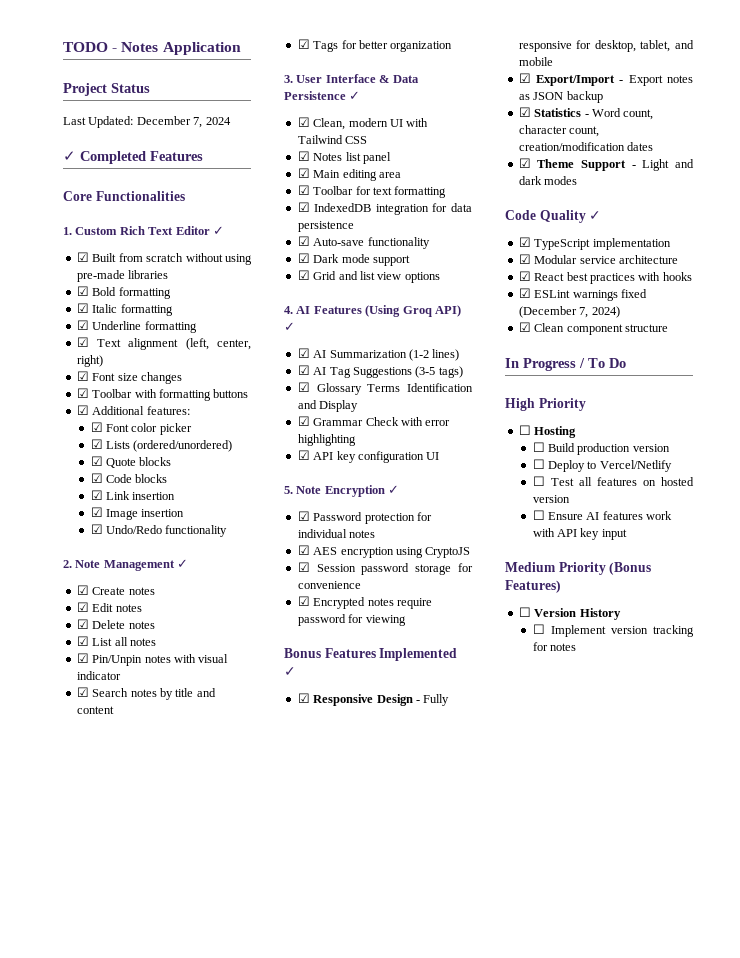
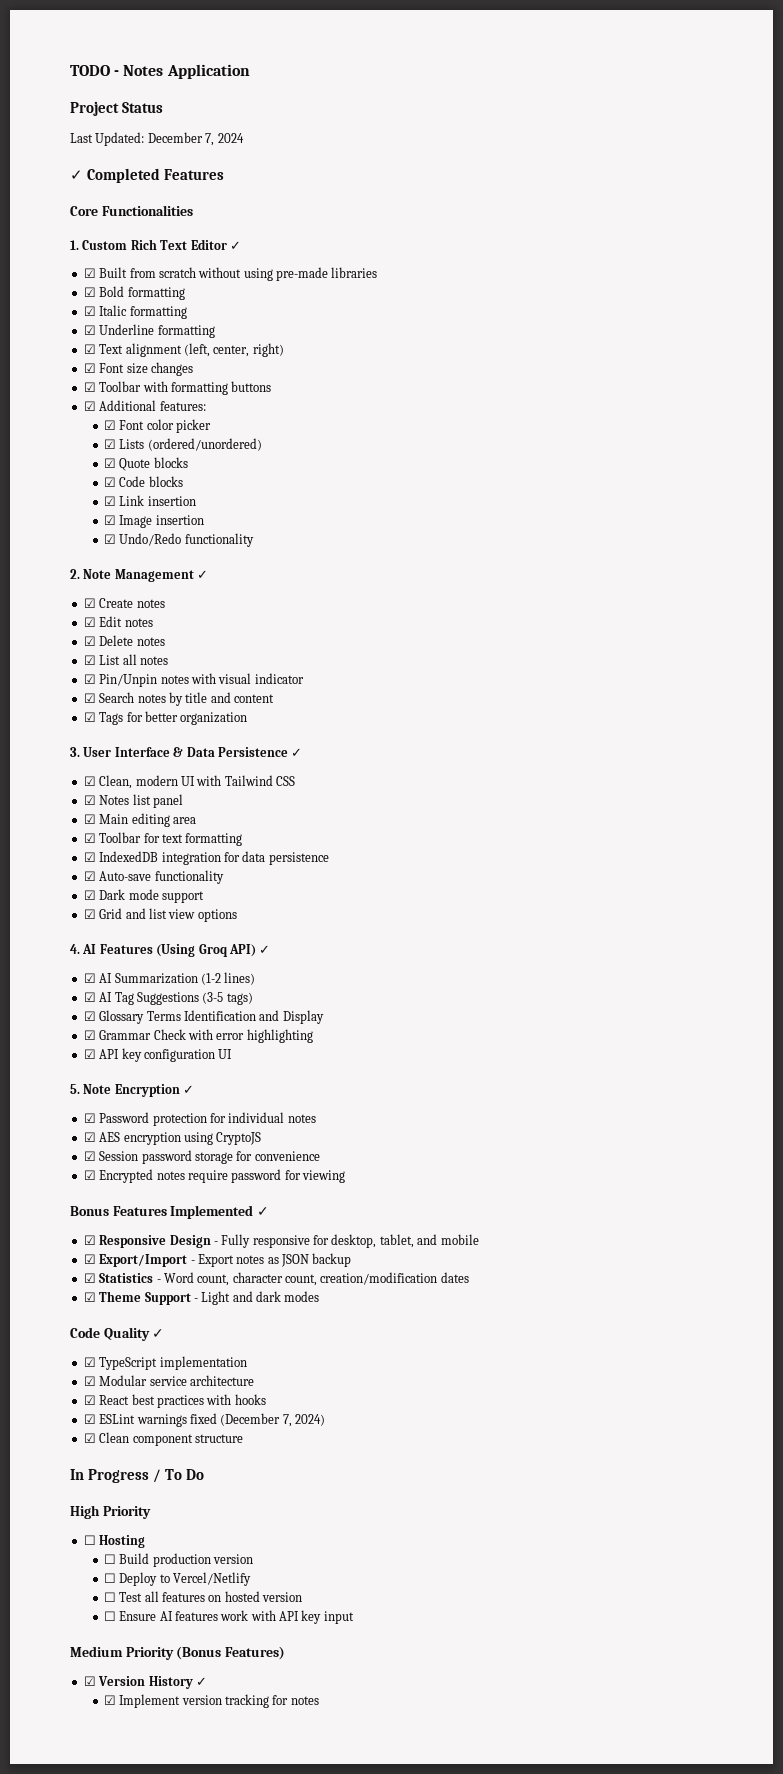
- ☐ Version History
- ☐ Implement version tracking for notes
+ ☑ Version History ✓
+ ☑ Implement version tracking for notes

